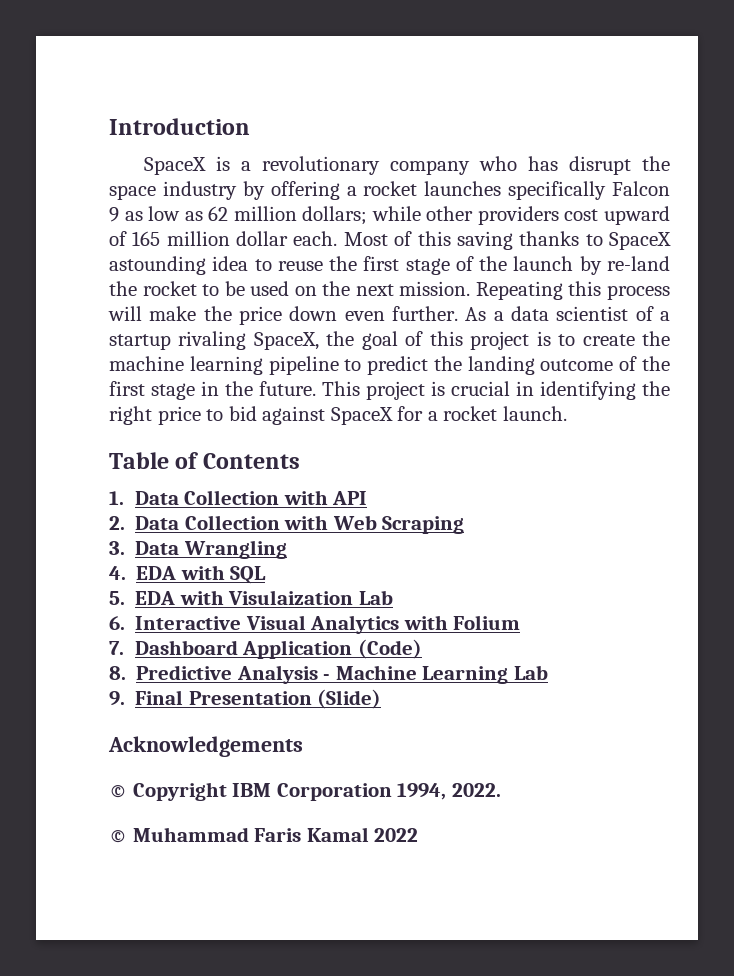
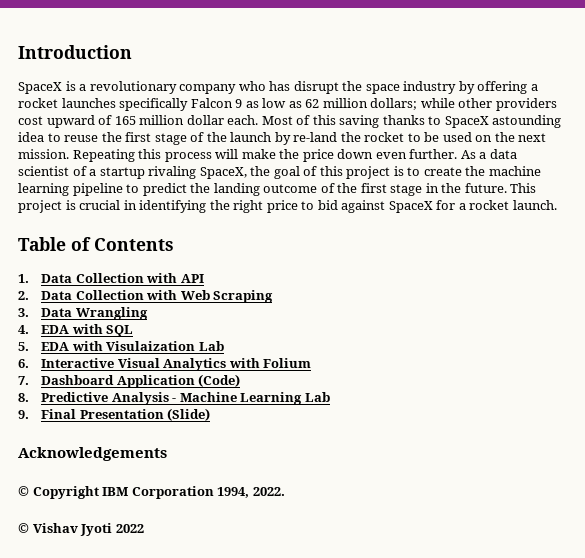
- © Muhammad Faris Kamal 2022
+ © Vishav Jyoti 2022

